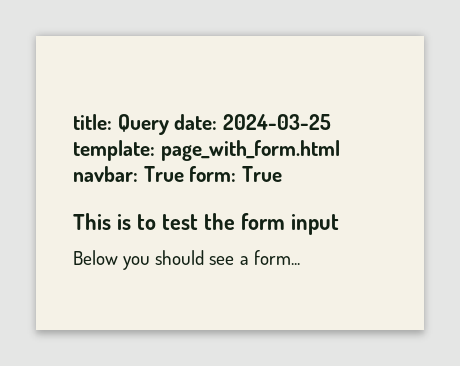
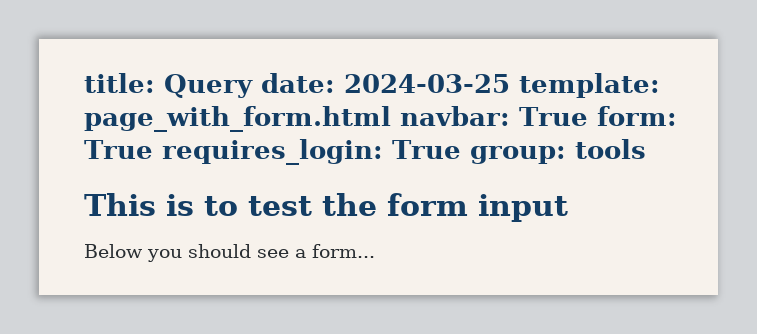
- title: Query date: 2024-03-25 template: page_with_form.html navbar: True form: True
+ title: Query date: 2024-03-25 template: page_with_form.html navbar: True form: True requires_login: True group: tools

